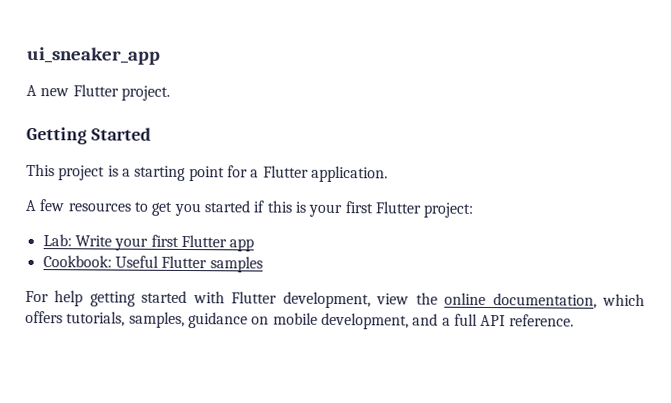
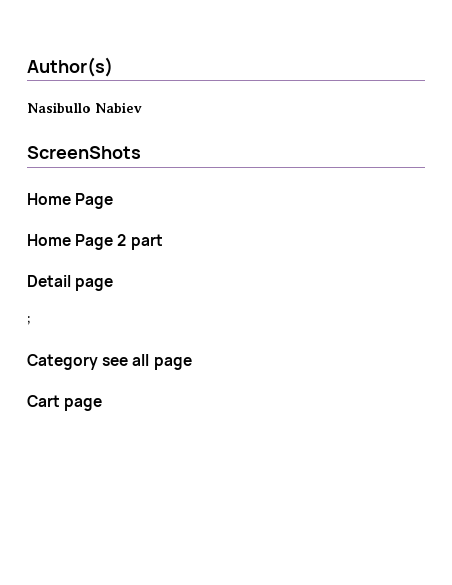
- ui_sneaker_app
- A new Flutter project.
- Getting Started
- This project is a starting point for a Flutter application.
- A few resources to get you started if this is your first Flutter project:
- Lab: Write your first Flutter app
- Cookbook: Useful Flutter samples
- For help getting started with Flutter development, view the online documentation, which offers tutorials, samples, guidance on mobile development, and a full API reference.
+ Author(s)
+ Nasibullo Nabiev
+ ScreenShots
+ Home Page
+ Home Page 2 part
+ Detail page
+ ;
+ Category see all page
+ Cart page

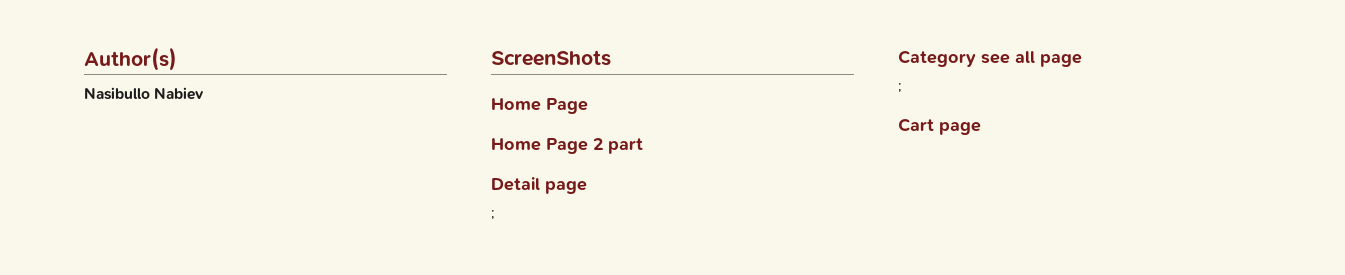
  Category see all page
+ ;

